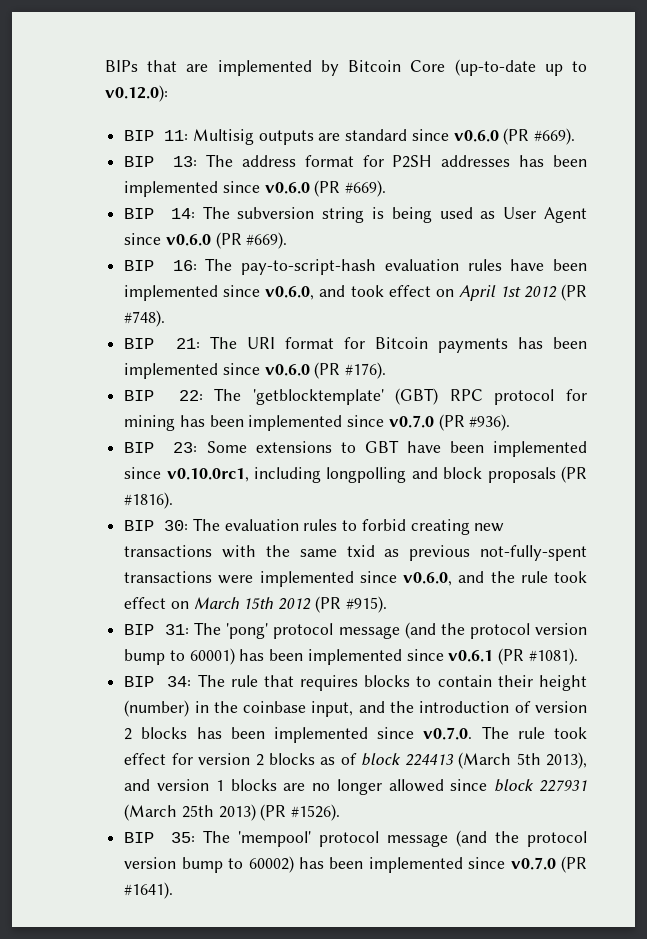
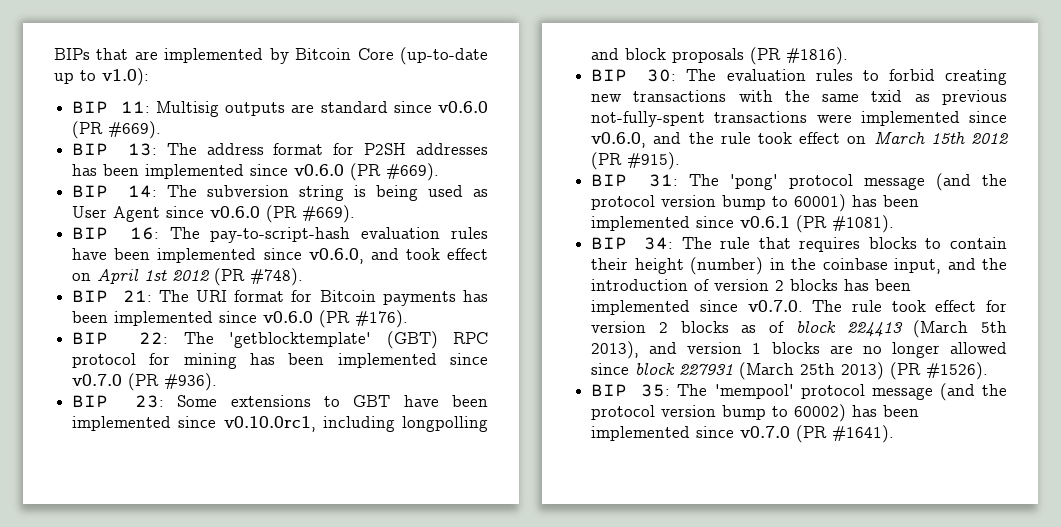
- BIPs that are implemented by Bitcoin Core (up-to-date up to v0.12.0):
+ BIPs that are implemented by Bitcoin Core (up-to-date up to v1.0):

